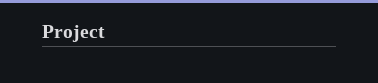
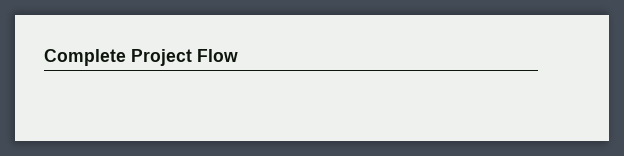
- Project
+ Complete Project Flow

